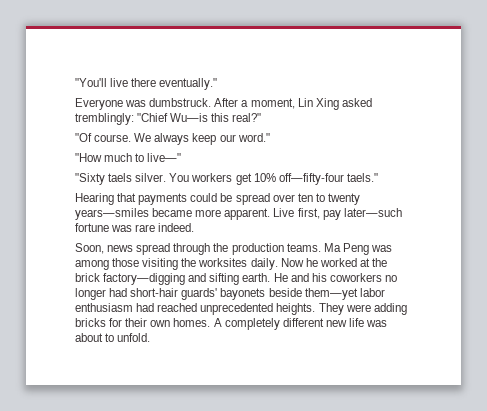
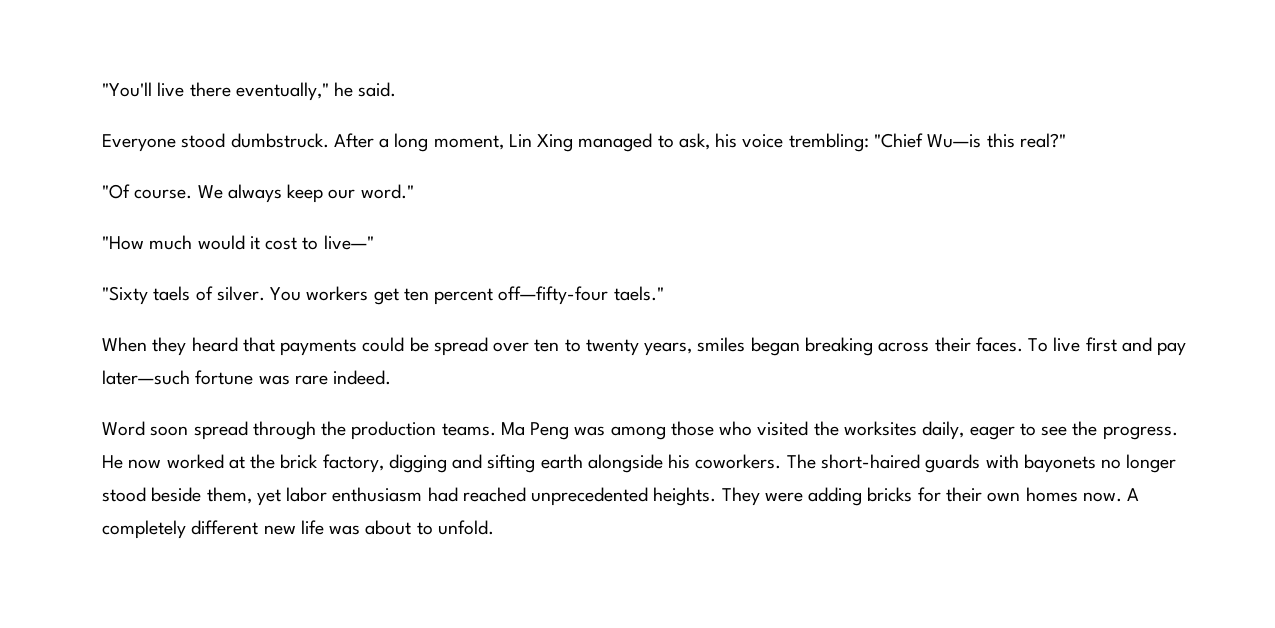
- "You'll live there eventually."
+ "You'll live there eventually," he said.
- Everyone was dumbstruck.
+ Everyone stood dumbstruck.
- After a moment, Lin Xing asked tremblingly: "Chief Wu—is this real?"
+ After a long moment, Lin Xing managed to ask, his voice trembling: "Chief Wu—is this real?"
- "How much to live—"
+ "How much would it cost to live—"
- "Sixty taels silver.
+ "Sixty taels of silver.
- You workers get 10% off—fifty-four taels."
+ You workers get ten percent off—fifty-four taels."
- Hearing that payments could be spread over ten to twenty years—smiles became more apparent. Live first, pay later—such fortune was rare indeed.
+ When they heard that payments could be spread over ten to twenty years, smiles began breaking across their faces. To live first and pay later—such fortune was rare indeed.
- Soon, news spread through the production teams.
+ Word soon spread through the production teams.
- Ma Peng was among those visiting the worksites daily. Now he worked at the brick factory—digging and sifting earth. He and his coworkers no longer had short-hair guards' bayonets beside them—yet labor enthusiasm had reached unprecedented heights.
+ Ma Peng was among those who visited the worksites daily, eager to see the progress. He now worked at the brick factory, digging and sifting earth alongside his coworkers. The short-haired guards with bayonets no longer stood beside them, yet labor enthusiasm had reached unprecedented heights.
- They were adding bricks for their own homes.
+ They were adding bricks for their own homes now.

